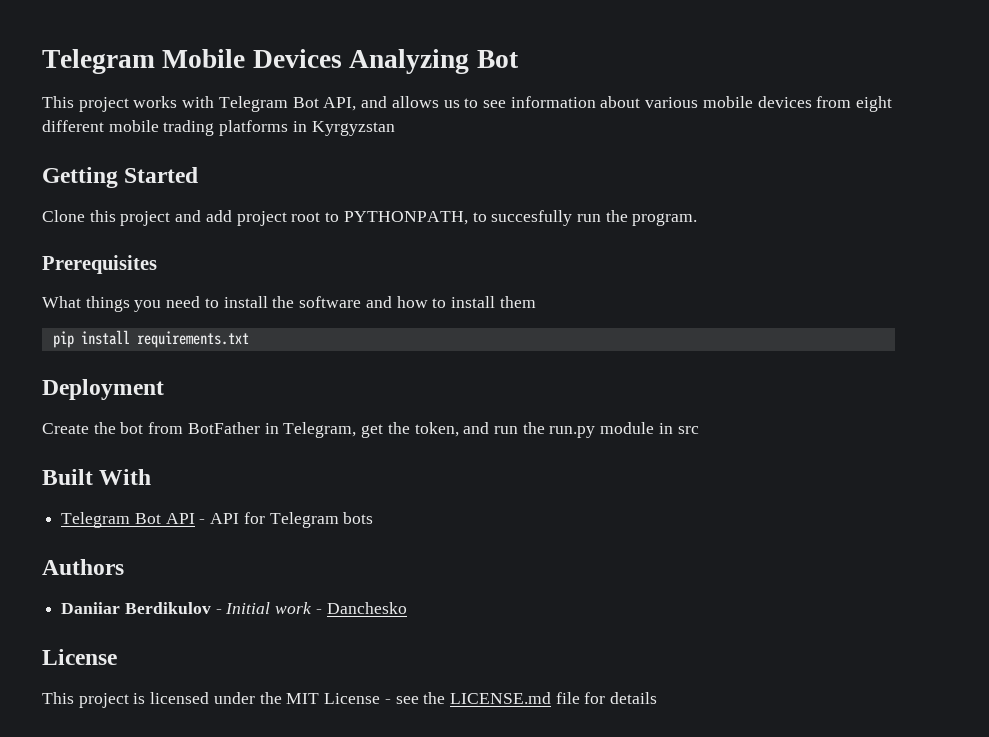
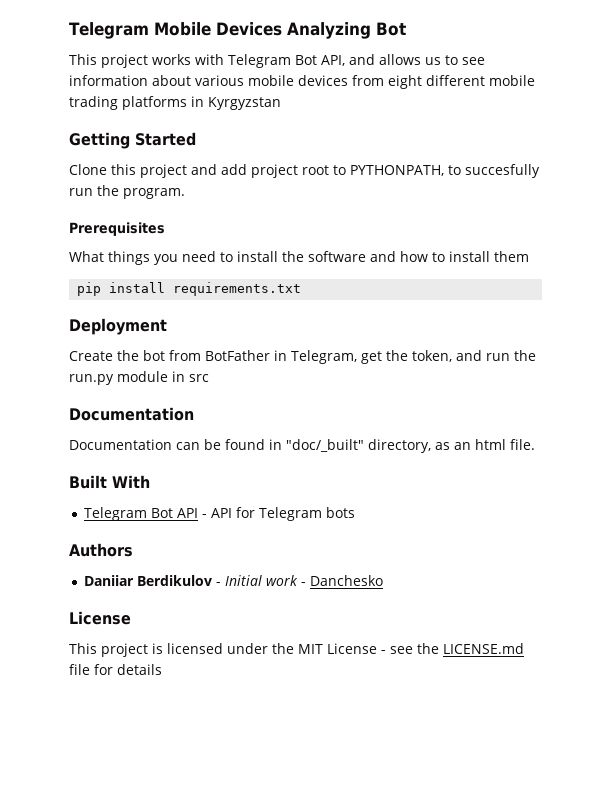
  Create the bot from BotFather in Telegram, get the token, and run the run.py module in src
+ Documentation
+ Documentation can be found in "doc/_built" directory, as an html file.

